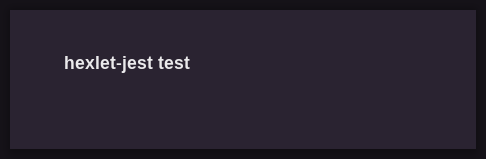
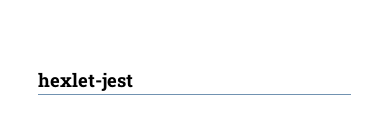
- hexlet-jest test
+ hexlet-jest

